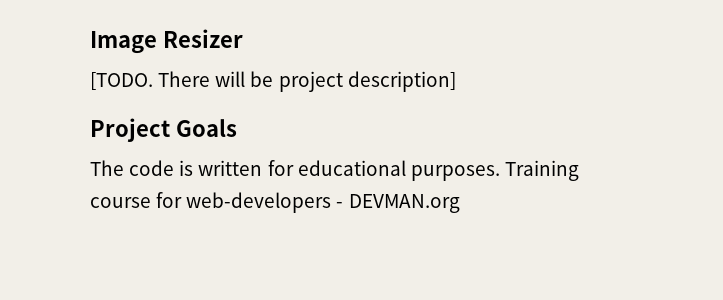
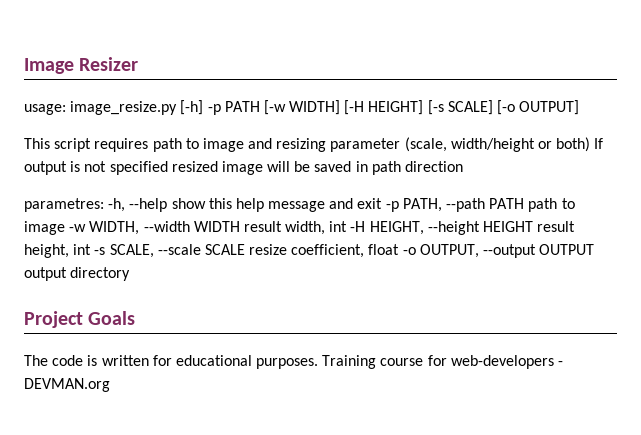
- [TODO. There will be project description]
+ usage: image_resize.py [-h] -p PATH [-w WIDTH] [-H HEIGHT] [-s SCALE] [-o OUTPUT]
+ This script requires path to image and resizing parameter (scale, width/height or both) If output is not specified resized image will be saved in path direction
+ parametres: -h, --help show this help message and exit -p PATH, --path PATH path to image -w WIDTH, --width WIDTH result width, int -H HEIGHT, --height HEIGHT result height, int -s SCALE, --scale SCALE resize coefficient, float -o OUTPUT, --output OUTPUT output directory

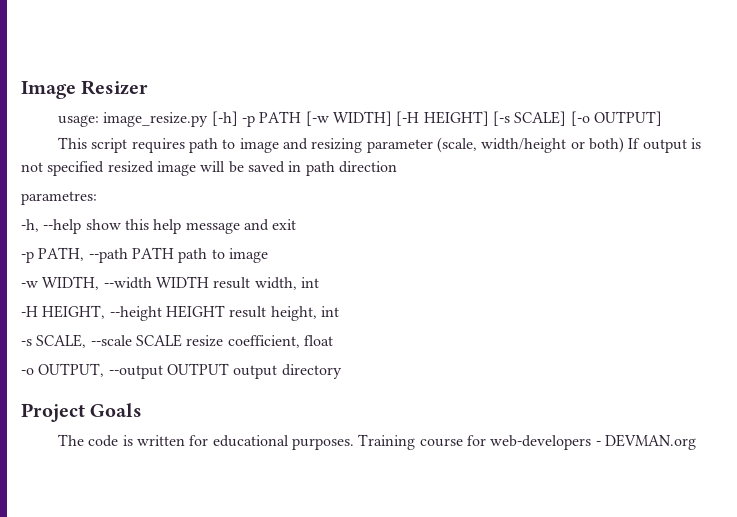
- parametres: -h, --help show this help message and exit -p PATH, --path PATH path to image -w WIDTH, --width WIDTH result width, int -H HEIGHT, --height HEIGHT result height, int -s SCALE, --scale SCALE resize coefficient, float -o OUTPUT, --output OUTPUT output directory
+ parametres:
+ -h, --help show this help message and exit
+ -p PATH, --path PATH path to image
+ -w WIDTH, --width WIDTH result width, int
+ -H HEIGHT, --height HEIGHT result height, int
+ -s SCALE, --scale SCALE resize coefficient, float
+ -o OUTPUT, --output OUTPUT output directory

